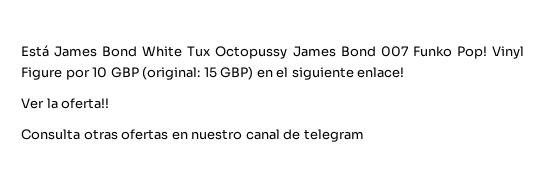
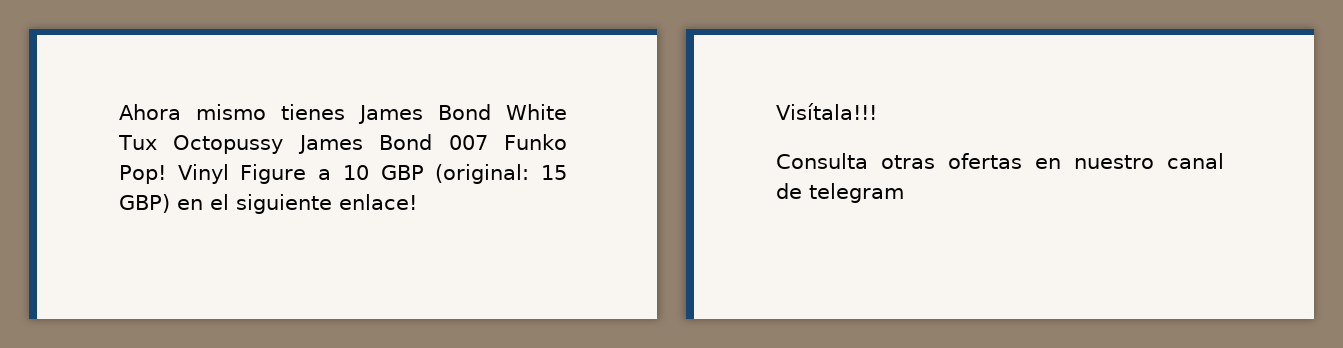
- Está James Bond White Tux Octopussy James Bond 007 Funko Pop!
+ Ahora mismo tienes James Bond White Tux Octopussy James Bond 007 Funko Pop!
- Vinyl Figure por 10 GBP (original: 15 GBP) en el siguiente enlace!
+ Vinyl Figure a 10 GBP (original: 15 GBP) en el siguiente enlace!
- Ver la oferta!!
+ Visítala!!!

